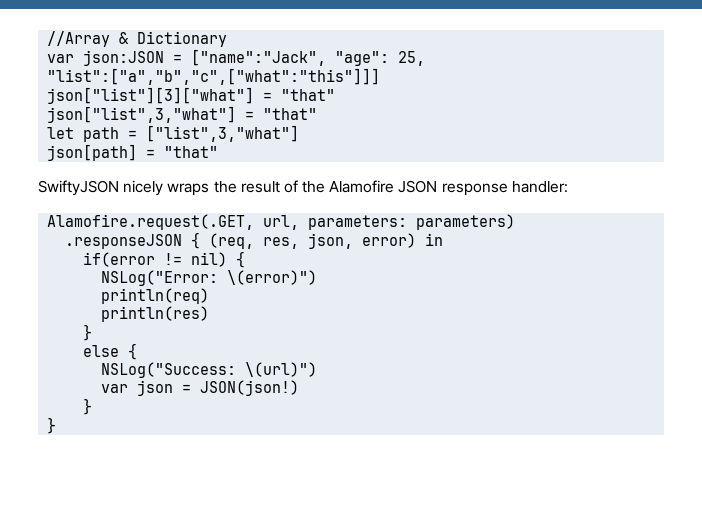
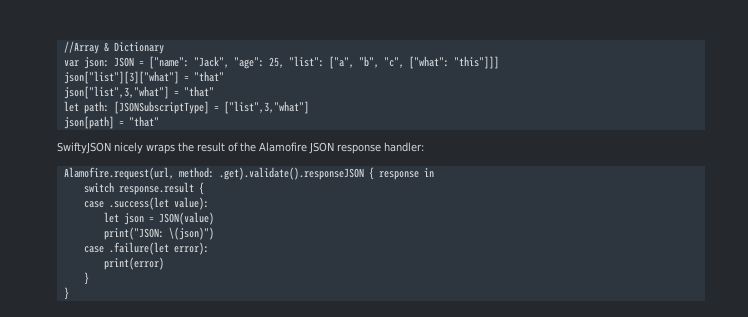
- var json:JSON = ["name":"Jack", "age": 25, "list":["a","b","c",["what":"this"]]]
+ var json: JSON = ["name": "Jack", "age": 25, "list": ["a", "b", "c", ["what": "this"]]]
- let path = ["list",3,"what"]
+ let path: [JSONSubscriptType] = ["list",3,"what"]
- Alamofire.request(.GET, url, parameters: parameters)
- .responseJSON { (req, res, json, error) in
- if(error != nil) {
- NSLog("Error: \(error)")
- println(req)
- println(res)
- }
- else {
- NSLog("Success: \(url)")
- var json = JSON(json!)
+ Alamofire.request(url, method: .get).validate().responseJSON { response in
+ switch response.result {
+ case .success(let value):
+ let json = JSON(value)
+ print("JSON: \(json)")
+ case .failure(let error):
+ print(error)

